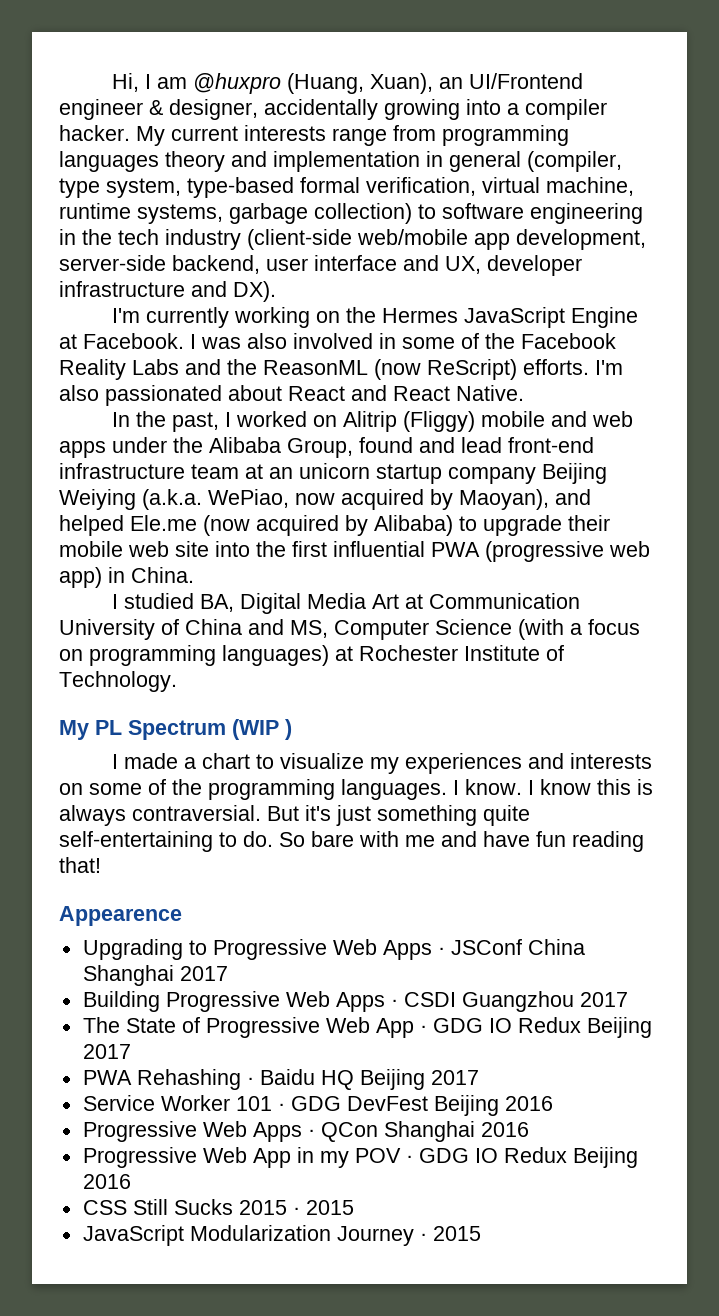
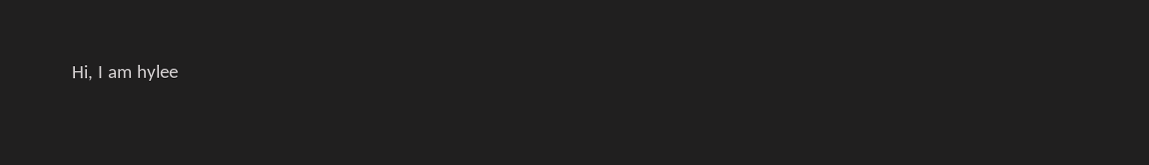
- Hi, I am @huxpro (Huang, Xuan), an UI/Frontend engineer & designer, accidentally growing into a compiler hacker. My current interests range from programming languages theory and implementation in general (compiler, type system, type-based formal verification, virtual machine, runtime systems, garbage collection) to software engineering in the tech industry (client-side web/mobile app development, server-side backend, user interface and UX, developer infrastructure and DX).
- I'm currently working on the Hermes JavaScript Engine at Facebook. I was also involved in some of the Facebook Reality Labs and the ReasonML (now ReScript) efforts. I'm also passionated about React and React Native.
- In the past, I worked on Alitrip (Fliggy) mobile and web apps under the Alibaba Group, found and lead front-end infrastructure team at an unicorn startup company Beijing Weiying (a.k.a. WePiao, now acquired by Maoyan), and helped Ele.me (now acquired by Alibaba) to upgrade their mobile web site into the first influential PWA (progressive web app) in China.
- I studied BA, Digital Media Art at Communication University of China and MS, Computer Science (with a focus on programming languages) at Rochester Institute of Technology.
- My PL Spectrum (WIP )
- I made a chart to visualize my experiences and interests on some of the programming languages. I know. I know this is always contraversial. But it's just something quite self-entertaining to do. So bare with me and have fun reading that!
- Appearence
- Upgrading to Progressive Web Apps · JSConf China Shanghai 2017
- Building Progressive Web Apps · CSDI Guangzhou 2017
- The State of Progressive Web App · GDG IO Redux Beijing 2017
- PWA Rehashing · Baidu HQ Beijing 2017
- Service Worker 101 · GDG DevFest Beijing 2016
- Progressive Web Apps · QCon Shanghai 2016
- Progressive Web App in my POV · GDG IO Redux Beijing 2016
- CSS Still Sucks 2015 · 2015
- JavaScript Modularization Journey · 2015
+ Hi, I am hylee

